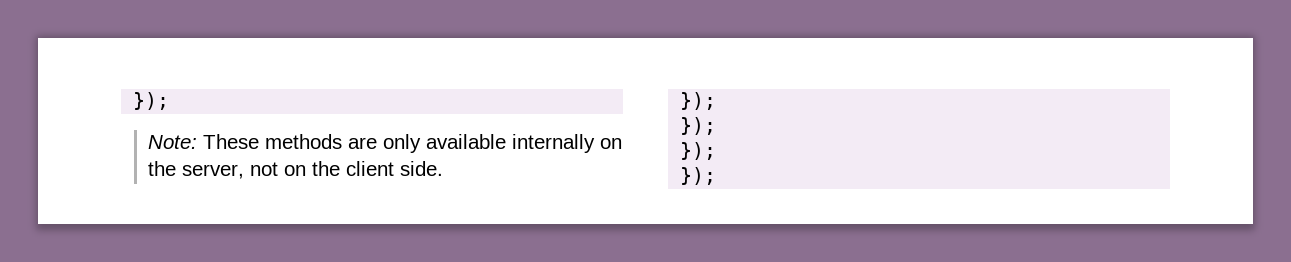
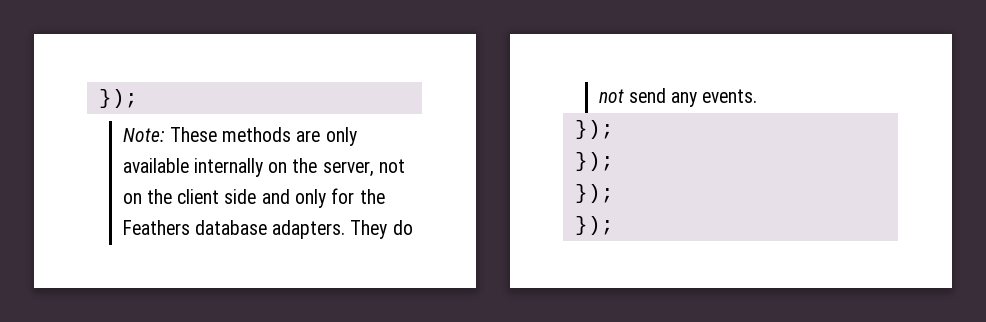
- Note: These methods are only available internally on the server, not on the client side.
+ Note: These methods are only available internally on the server, not on the client side and only for the Feathers database adapters. They do not send any events.

